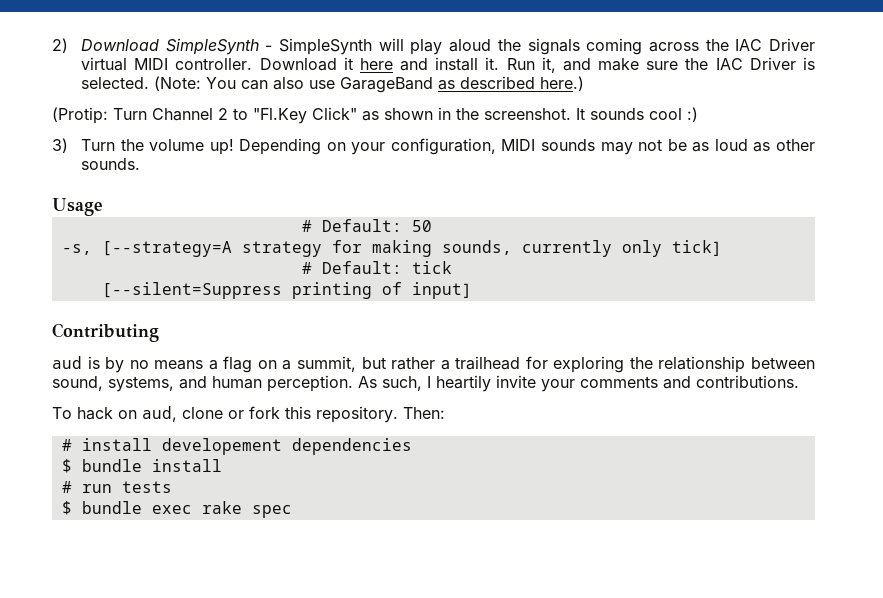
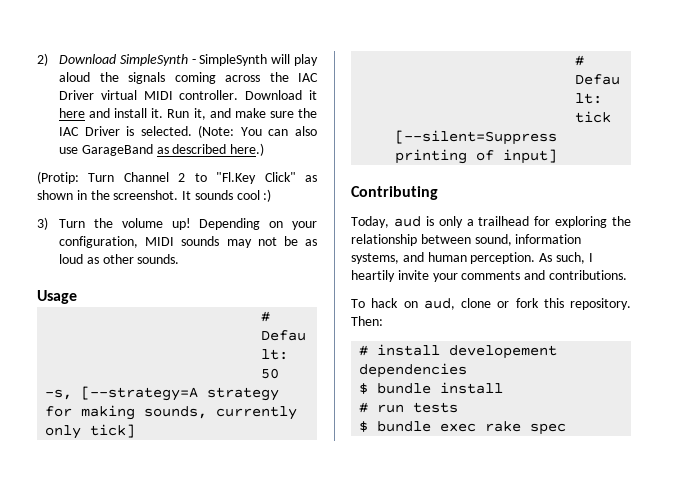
- aud is by no means a flag on a summit, but rather a trailhead for exploring the relationship between sound, systems, and human perception.
+ Today, aud is only a trailhead for exploring the relationship between sound, information systems, and human perception.

